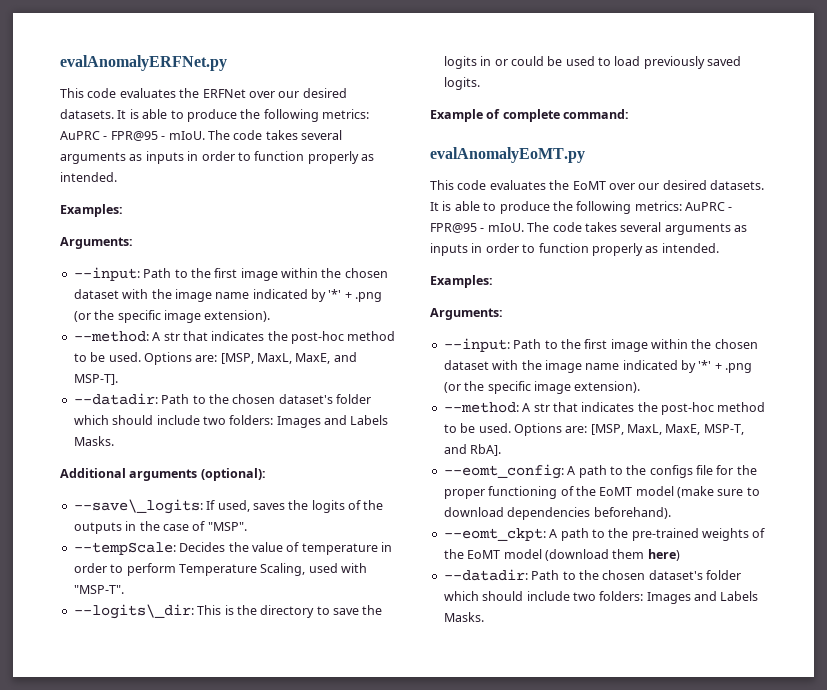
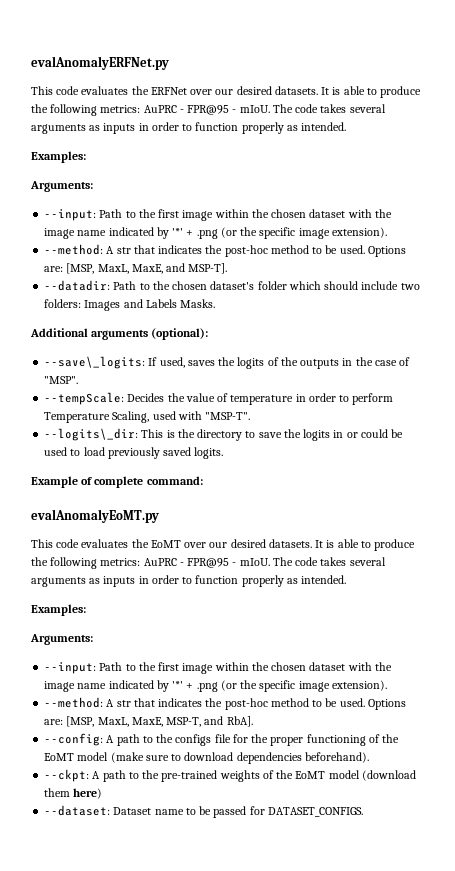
- --eomt_config: A path to the configs file for the proper functioning of the EoMT model (make sure to download dependencies beforehand).
+ --config: A path to the configs file for the proper functioning of the EoMT model (make sure to download dependencies beforehand).
- --eomt_ckpt: A path to the pre-trained weights of the EoMT model (download them here)
- --datadir: Path to the chosen dataset's folder which should include two folders: Images and Labels Masks.
+ --ckpt: A path to the pre-trained weights of the EoMT model (download them here)
+ --dataset: Dataset name to be passed for DATASET_CONFIGS.

